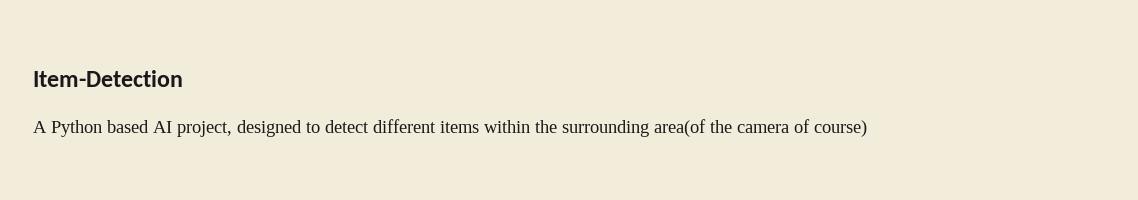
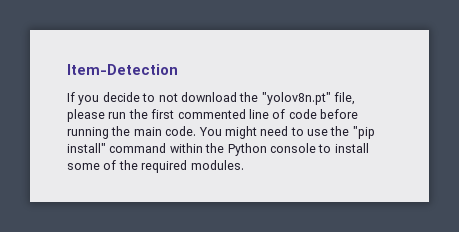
- A Python based AI project, designed to detect different items within the surrounding area(of the camera of course)
+ If you decide to not download the "yolov8n.pt" file, please run the first commented line of code before running the main code. You might need to use the "pip install" command within the Python console to install some of the required modules.

